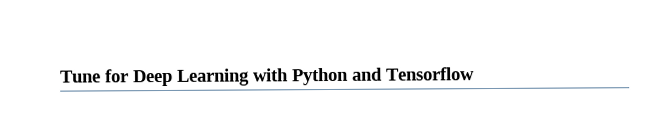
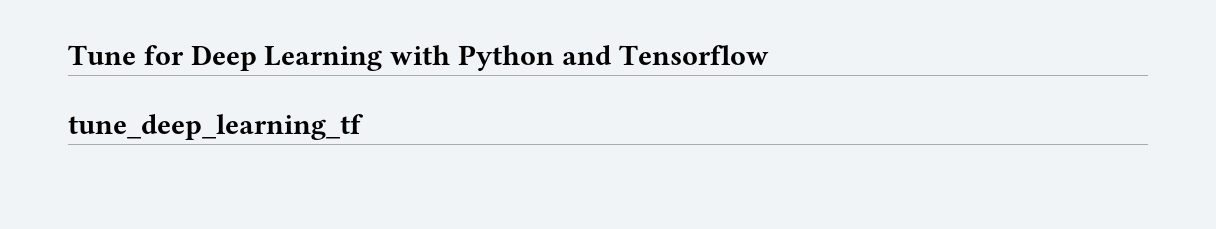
+ tune_deep_learning_tf

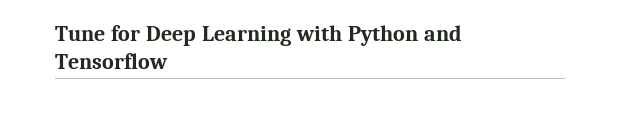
- tune_deep_learning_tf

